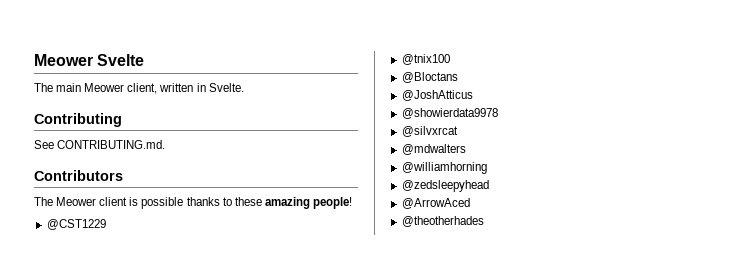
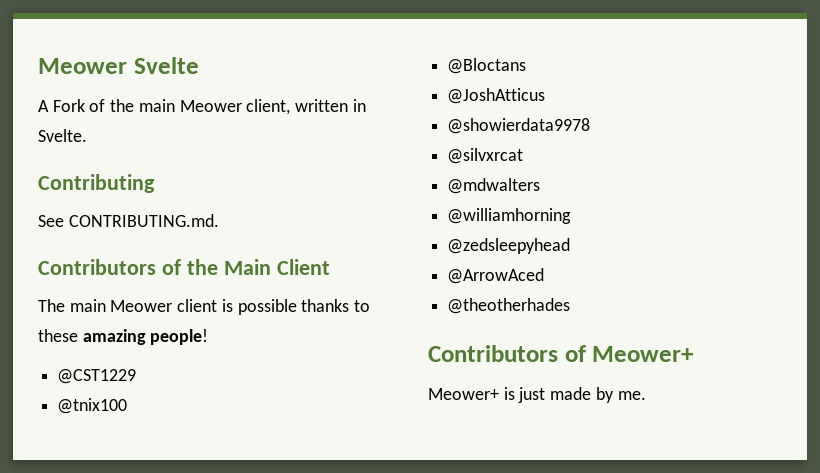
- The main Meower client, written in Svelte.
+ A Fork of the main Meower client, written in Svelte.
- Contributors
- The Meower client is possible thanks to these amazing people!
+ Contributors of the Main Client
+ The main Meower client is possible thanks to these amazing people!
+ Contributors of Meower+
+ Meower+ is just made by me.

